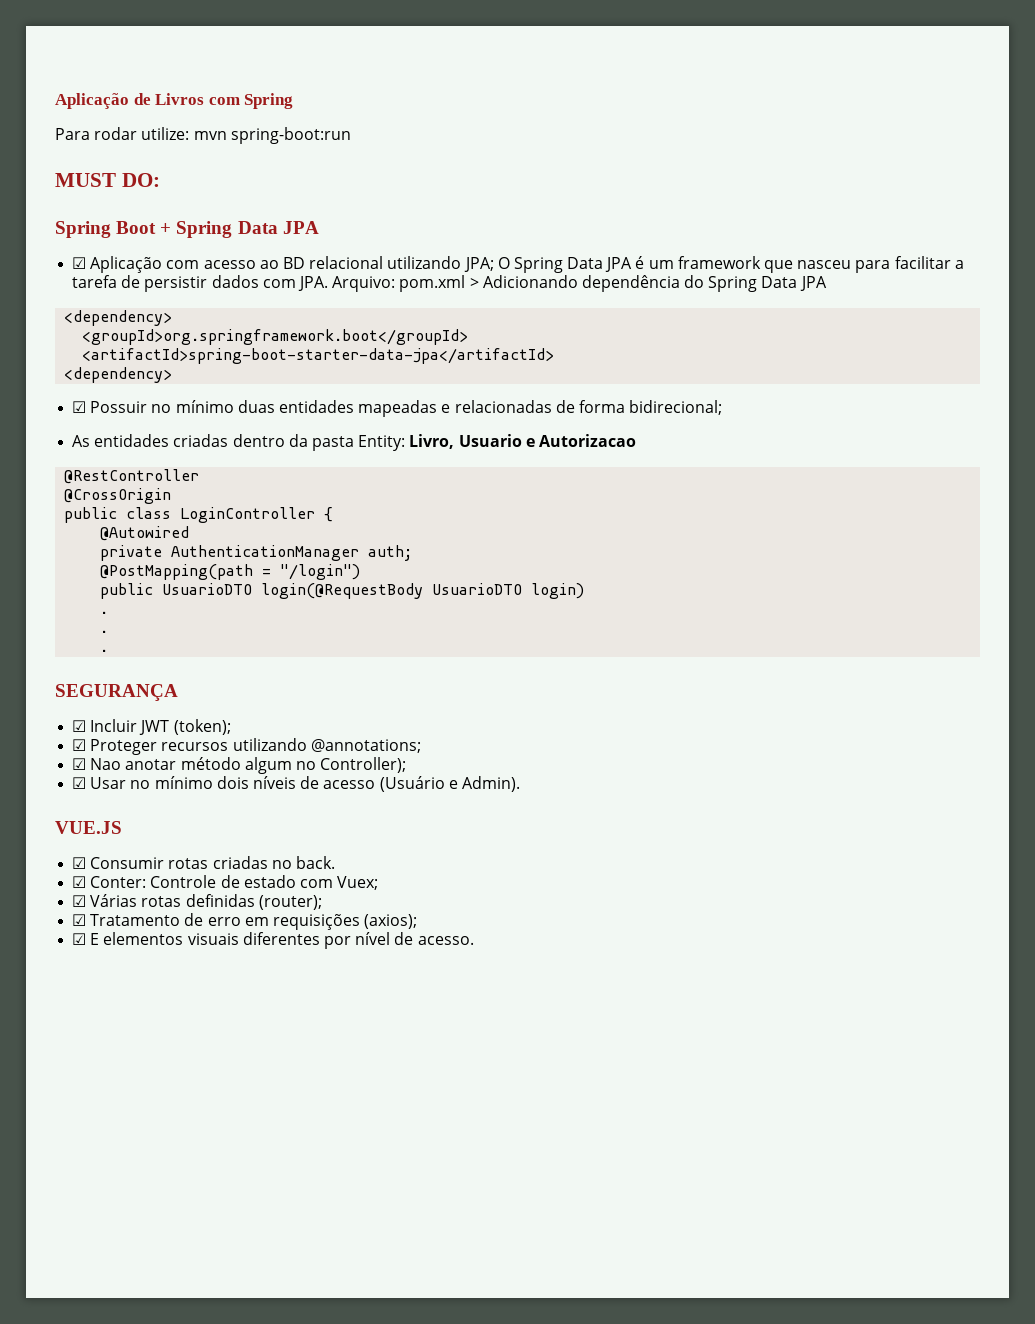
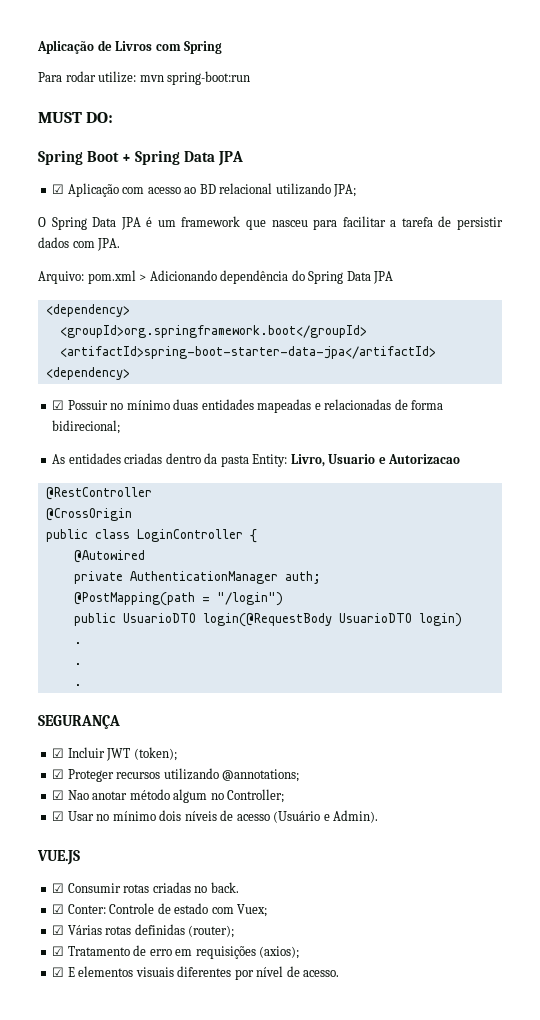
- ☑ Aplicação com acesso ao BD relacional utilizando JPA; O Spring Data JPA é um framework que nasceu para facilitar a tarefa de persistir dados com JPA. Arquivo: pom.xml > Adicionando dependência do Spring Data JPA
+ ☑ Aplicação com acesso ao BD relacional utilizando JPA;
+ O Spring Data JPA é um framework que nasceu para facilitar a tarefa de persistir dados com JPA.
+ Arquivo: pom.xml > Adicionando dependência do Spring Data JPA
- ☑ Nao anotar método algum no Controller);
+ ☑ Nao anotar método algum no Controller;

